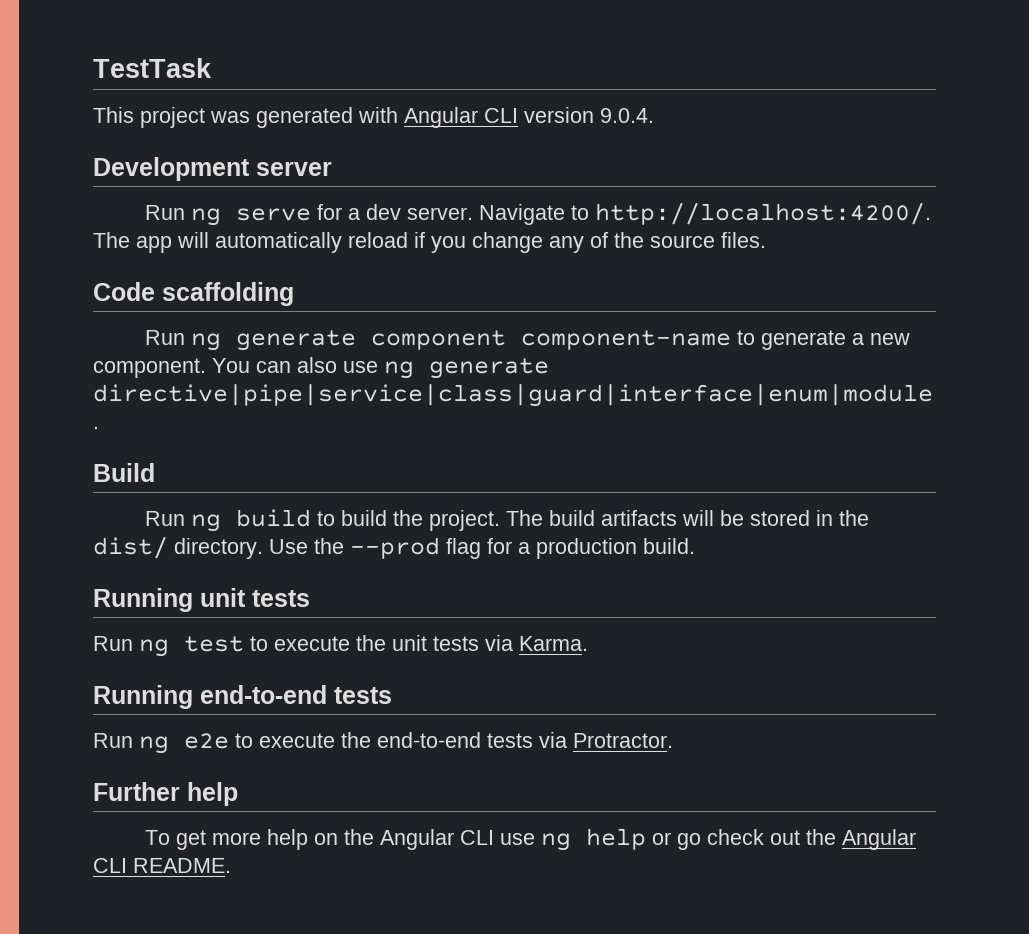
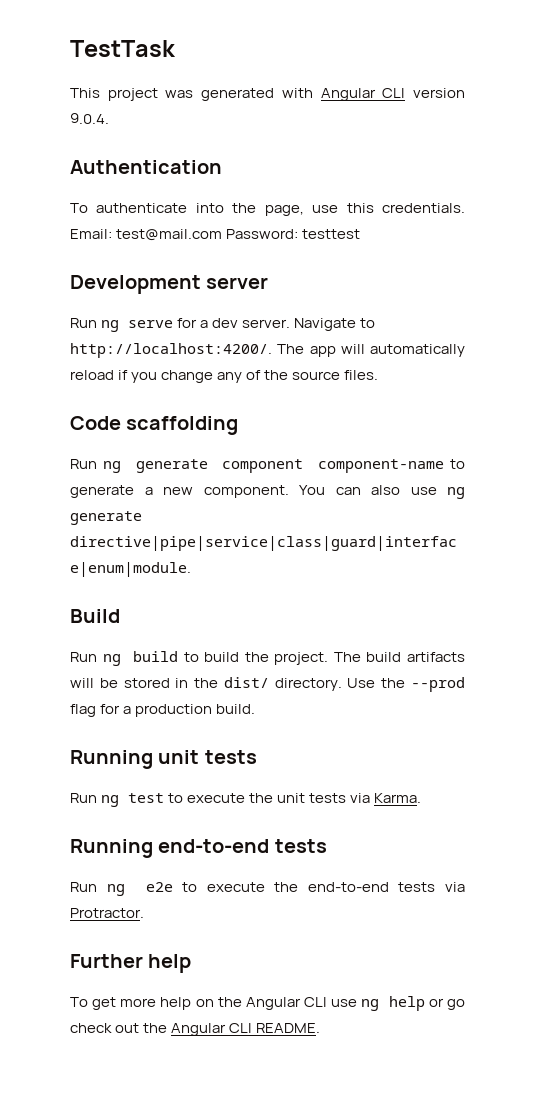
+ Authentication
+ To authenticate into the page, use this credentials. Email: test@mail.com Password: testtest

